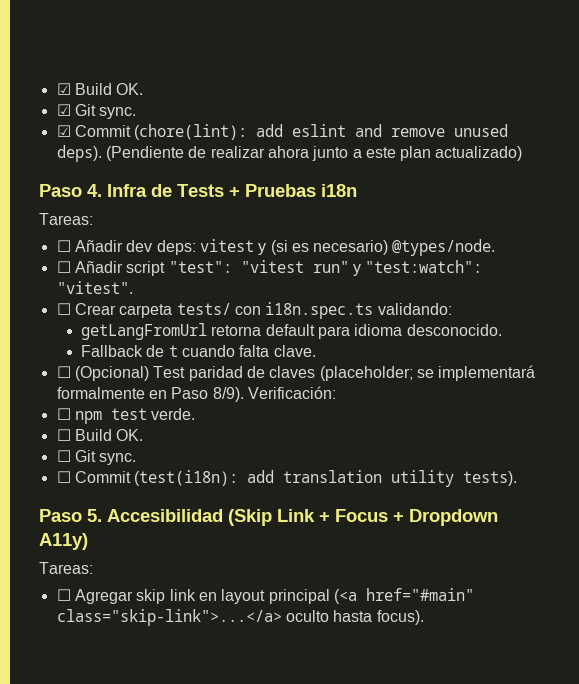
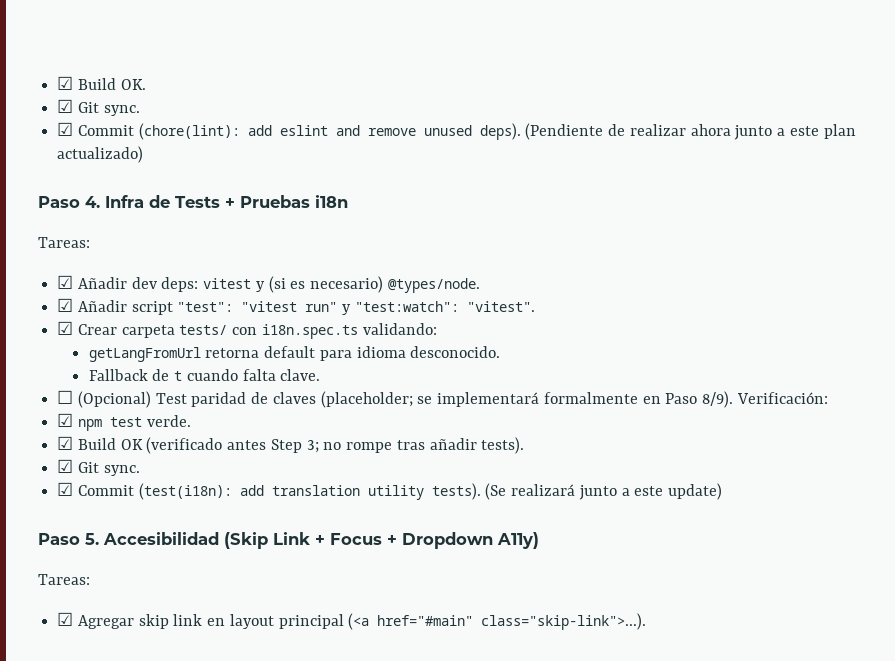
- ☐ Añadir dev deps: vitest y (si es necesario) @types/node.
+ ☑ Añadir dev deps: vitest y (si es necesario) @types/node.
- ☐ Añadir script "test": "vitest run" y "test:watch": "vitest".
+ ☑ Añadir script "test": "vitest run" y "test:watch": "vitest".
- ☐ Crear carpeta tests/ con i18n.spec.ts validando:
+ ☑ Crear carpeta tests/ con i18n.spec.ts validando:
- ☐ npm test verde.
+ ☑ npm test verde.
- ☐ Build OK.
- ☐ Git sync.
- ☐ Commit (test(i18n): add translation utility tests).
+ ☑ Build OK (verificado antes Step 3; no rompe tras añadir tests).
+ ☑ Git sync.
+ ☑ Commit (test(i18n): add translation utility tests). (Se realizará junto a este update)
- ☐ Agregar skip link en layout principal (<a href="#main" class="skip-link">...</a> oculto hasta focus).
+ ☑ Agregar skip link en layout principal (<a href="#main" class="skip-link">...).

